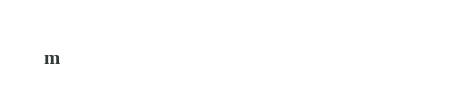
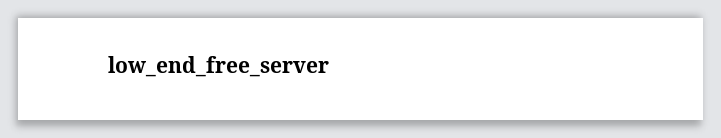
- m
+ low_end_free_server

